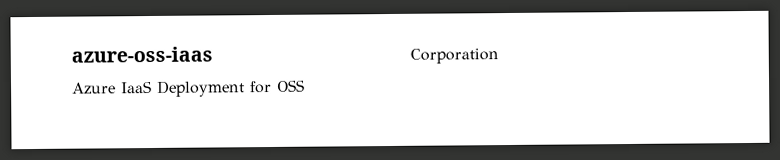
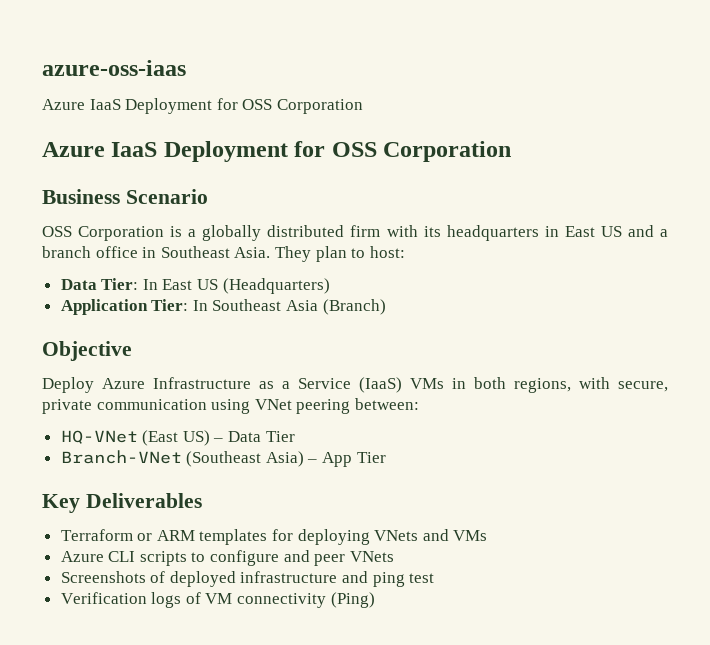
  azure-oss-iaas
  Azure IaaS Deployment for OSS Corporation
+ Azure IaaS Deployment for OSS Corporation
+ Business Scenario
+ OSS Corporation is a globally distributed firm with its headquarters in East US and a branch office in Southeast Asia. They plan to host:
+ Data Tier: In East US (Headquarters)
+ Application Tier: In Southeast Asia (Branch)
+ Objective
+ Deploy Azure Infrastructure as a Service (IaaS) VMs in both regions, with secure, private communication using VNet peering between:
+ HQ-VNet (East US) – Data Tier
+ Branch-VNet (Southeast Asia) – App Tier
+ Key Deliverables
+ Terraform or ARM templates for deploying VNets and VMs
+ Azure CLI scripts to configure and peer VNets
+ Screenshots of deployed infrastructure and ping test
+ Verification logs of VM connectivity (Ping)

